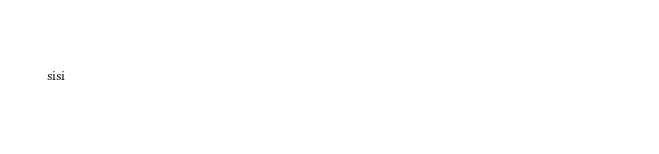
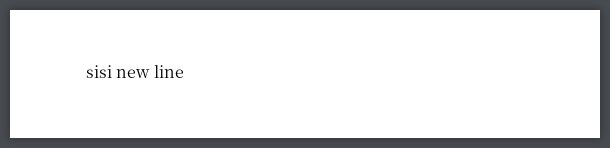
- sisi
+ sisi new line

